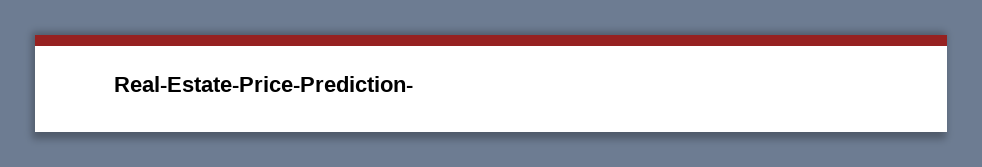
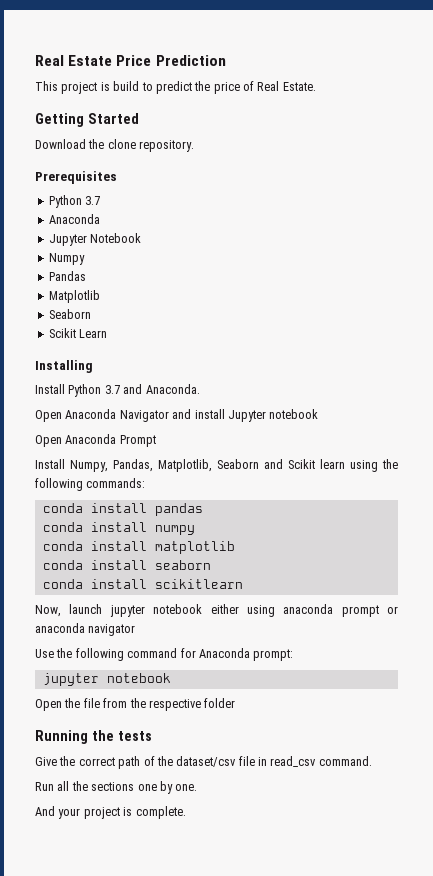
- Real-Estate-Price-Prediction-
+ Real Estate Price Prediction
+ This project is build to predict the price of Real Estate.
+ Getting Started
+ Download the clone repository.
+ Prerequisites
+ Python 3.7
+ Anaconda
+ Jupyter Notebook
+ Numpy
+ Pandas
+ Matplotlib
+ Seaborn
+ Scikit Learn
+ Installing
+ Install Python 3.7 and Anaconda.
+ Open Anaconda Navigator and install Jupyter notebook
+ Open Anaconda Prompt
+ Install Numpy, Pandas, Matplotlib, Seaborn and Scikit learn using the following commands:
+ conda install pandas
+ conda install numpy
+ conda install matplotlib
+ conda install seaborn
+ conda install scikitlearn
+ Now, launch jupyter notebook either using anaconda prompt or anaconda navigator
+ Use the following command for Anaconda prompt:
+ jupyter notebook
+ Open the file from the respective folder
+ Running the tests
+ Give the correct path of the dataset/csv file in read_csv command.
+ Run all the sections one by one.
+ And your project is complete.

